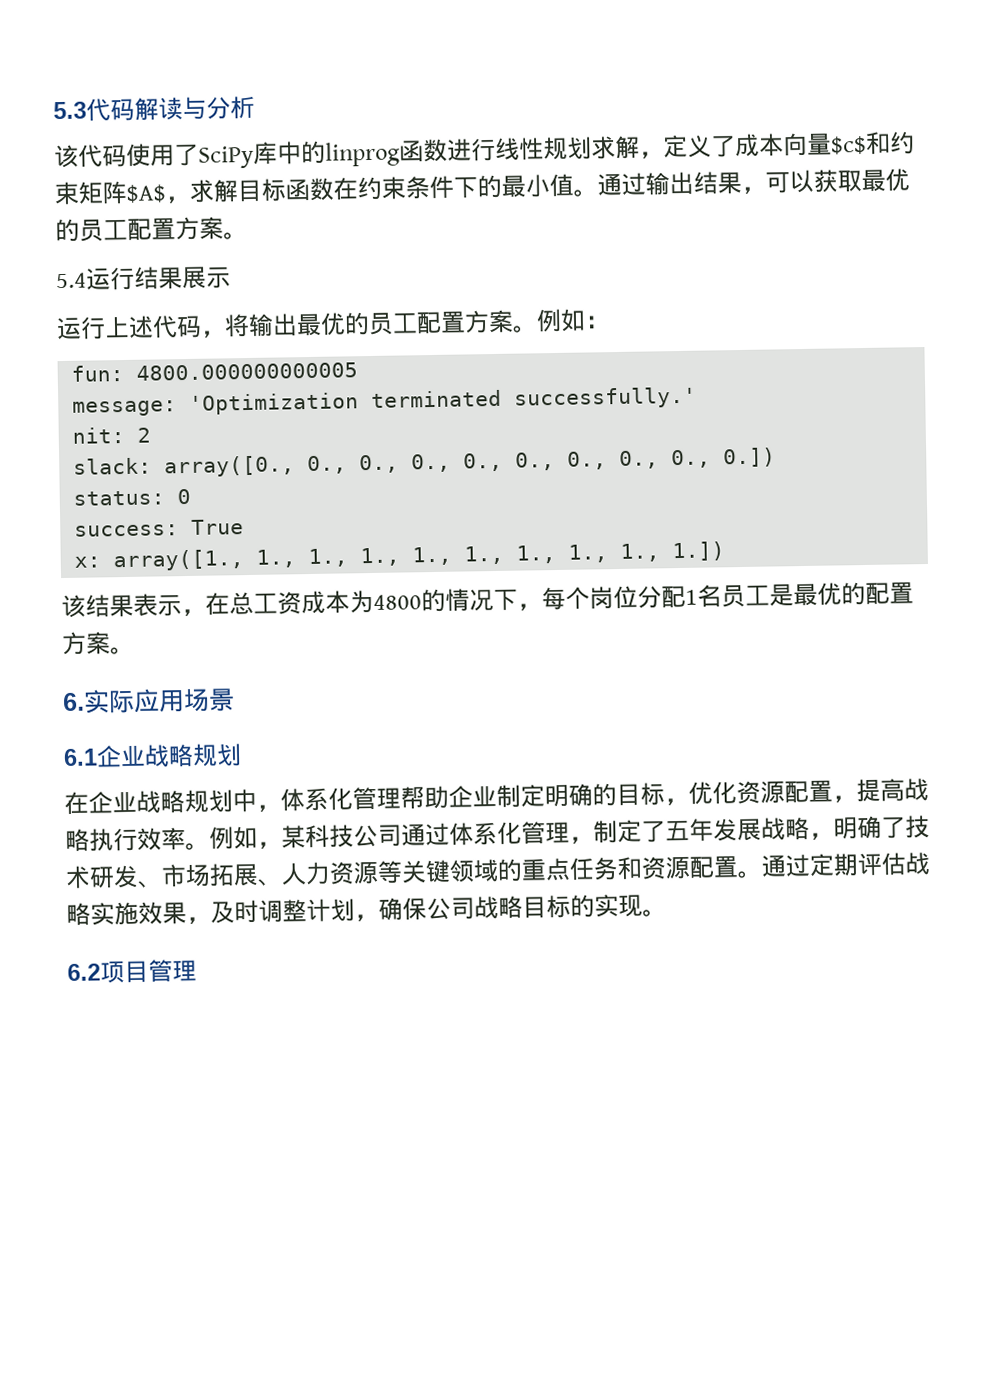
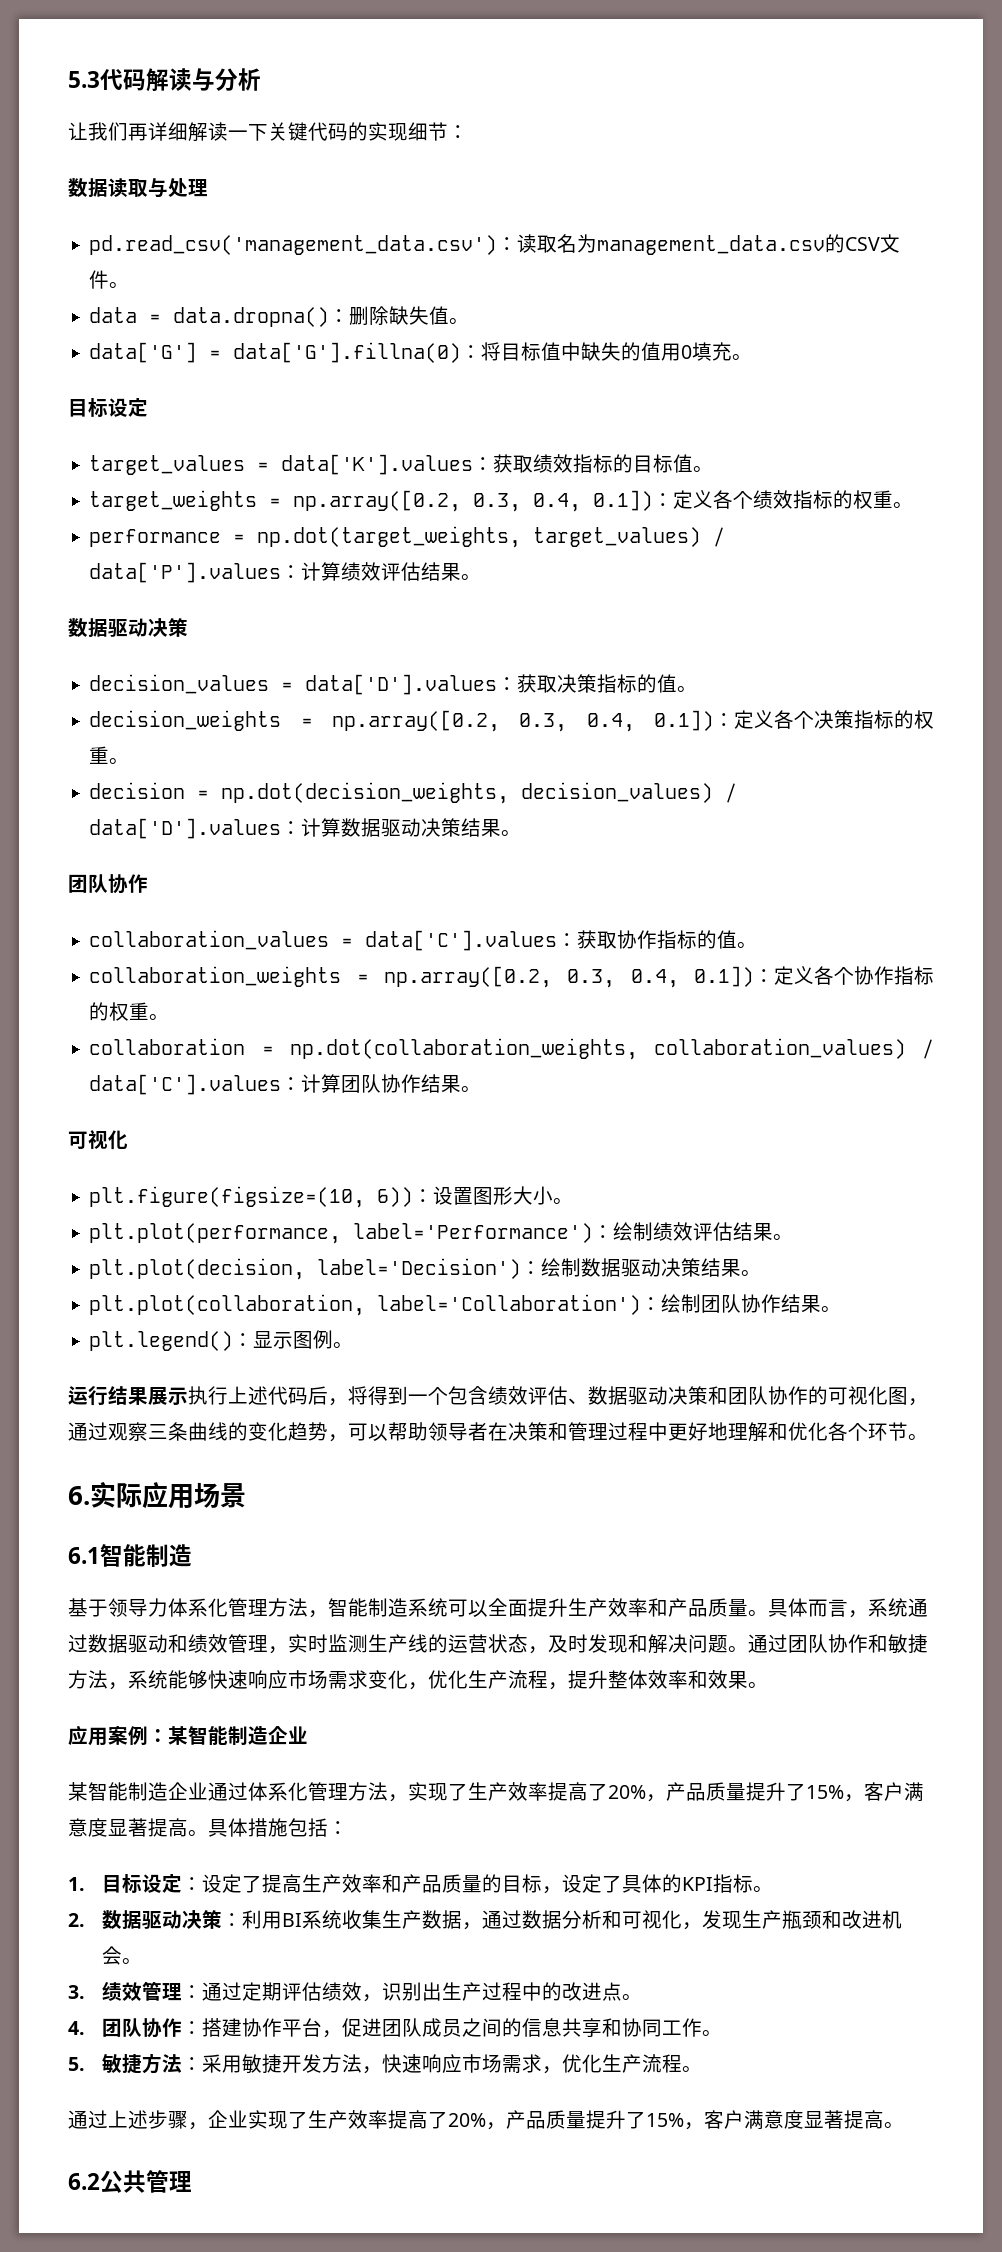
- 该代码使用了SciPy库中的linprog函数进行线性规划求解，定义了成本向量$c$和约束矩阵$A$，求解目标函数在约束条件下的最小值。通过输出结果，可以获取最优的员工配置方案。
- 5.4运行结果展示
- 运行上述代码，将输出最优的员工配置方案。例如：
- fun: 4800.000000000005
- message: 'Optimization terminated successfully.'
- nit: 2
- slack: array([0., 0., 0., 0., 0., 0., 0., 0., 0., 0.])
- status: 0
- success: True
- x: array([1., 1., 1., 1., 1., 1., 1., 1., 1., 1.])
- 该结果表示，在总工资成本为4800的情况下，每个岗位分配1名员工是最优的配置方案。
+ 让我们再详细解读一下关键代码的实现细节：
+ 数据读取与处理
+ pd.read_csv('management_data.csv')：读取名为management_data.csv的CSV文件。
+ data = data.dropna()：删除缺失值。
+ data['G'] = data['G'].fillna(0)：将目标值中缺失的值用0填充。
+ 目标设定
+ target_values = data['K'].values：获取绩效指标的目标值。
+ target_weights = np.array([0.2, 0.3, 0.4, 0.1])：定义各个绩效指标的权重。
+ performance = np.dot(target_weights, target_values) / data['P'].values：计算绩效评估结果。
+ 数据驱动决策
+ decision_values = data['D'].values：获取决策指标的值。
+ decision_weights = np.array([0.2, 0.3, 0.4, 0.1])：定义各个决策指标的权重。
+ decision = np.dot(decision_weights, decision_values) / data['D'].values：计算数据驱动决策结果。
+ 团队协作
+ collaboration_values = data['C'].values：获取协作指标的值。
+ collaboration_weights = np.array([0.2, 0.3, 0.4, 0.1])：定义各个协作指标的权重。
+ collaboration = np.dot(collaboration_weights, collaboration_values) / data['C'].values：计算团队协作结果。
+ 可视化
+ plt.figure(figsize=(10, 6))：设置图形大小。
+ plt.plot(performance, label='Performance')：绘制绩效评估结果。
+ plt.plot(decision, label='Decision')：绘制数据驱动决策结果。
+ plt.plot(collaboration, label='Collaboration')：绘制团队协作结果。
+ plt.legend()：显示图例。
+ 运行结果展示执行上述代码后，将得到一个包含绩效评估、数据驱动决策和团队协作的可视化图，通过观察三条曲线的变化趋势，可以帮助领导者在决策和管理过程中更好地理解和优化各个环节。
- 6.1企业战略规划
- 在企业战略规划中，体系化管理帮助企业制定明确的目标，优化资源配置，提高战略执行效率。例如，某科技公司通过体系化管理，制定了五年发展战略，明确了技术研发、市场拓展、人力资源等关键领域的重点任务和资源配置。通过定期评估战略实施效果，及时调整计划，确保公司战略目标的实现。
+ 6.1智能制造
+ 基于领导力体系化管理方法，智能制造系统可以全面提升生产效率和产品质量。具体而言，系统通过数据驱动和绩效管理，实时监测生产线的运营状态，及时发现和解决问题。通过团队协作和敏捷方法，系统能够快速响应市场需求变化，优化生产流程，提升整体效率和效果。
+ 应用案例：某智能制造企业
+ 某智能制造企业通过体系化管理方法，实现了生产效率提高了20%，产品质量提升了15%，客户满意度显著提高。具体措施包括：
+ 1.目标设定：设定了提高生产效率和产品质量的目标，设定了具体的KPI指标。
+ 2.数据驱动决策：利用BI系统收集生产数据，通过数据分析和可视化，发现生产瓶颈和改进机会。
+ 3.绩效管理：通过定期评估绩效，识别出生产过程中的改进点。
+ 4.团队协作：搭建协作平台，促进团队成员之间的信息共享和协同工作。
+ 5.敏捷方法：采用敏捷开发方法，快速响应市场需求，优化生产流程。
+ 通过上述步骤，企业实现了生产效率提高了20%，产品质量提升了15%，客户满意度显著提高。
- 6.2项目管理
+ 6.2公共管理

